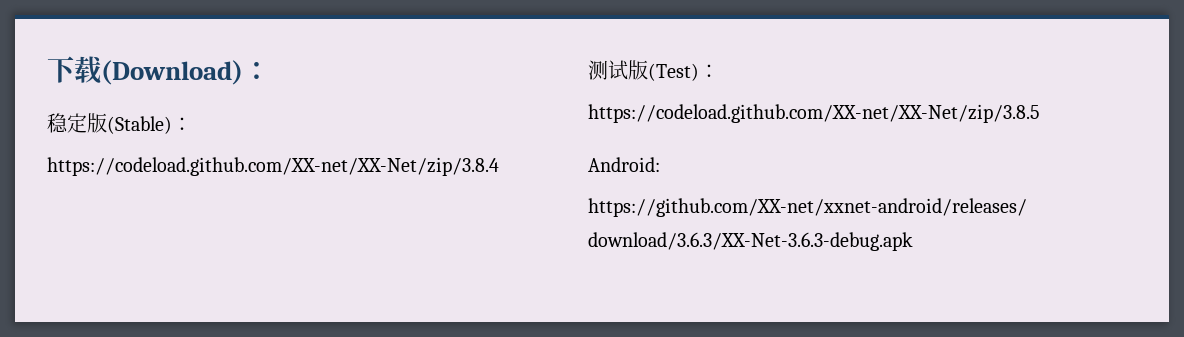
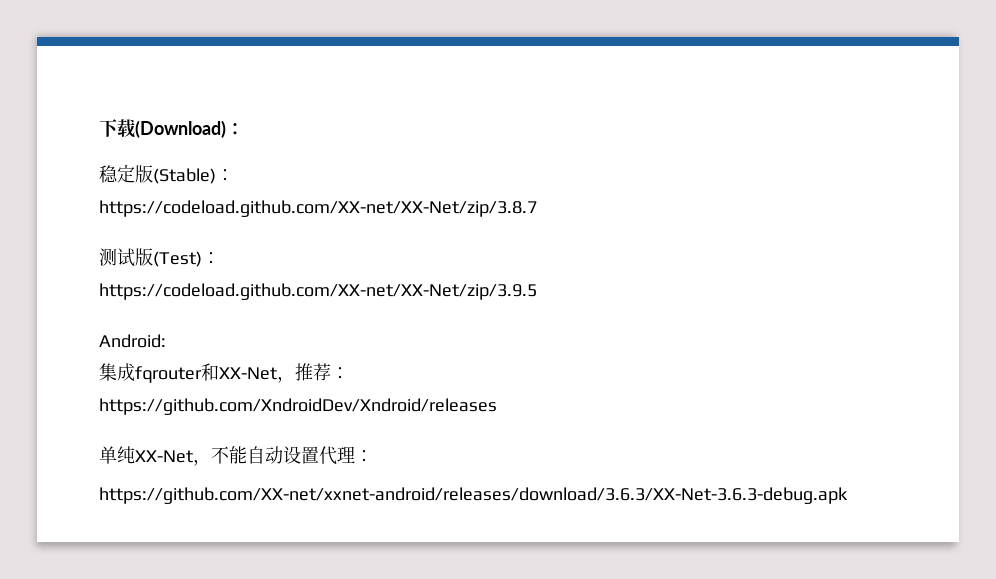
- https://codeload.github.com/XX-net/XX-Net/zip/3.8.4
+ https://codeload.github.com/XX-net/XX-Net/zip/3.8.7
- https://codeload.github.com/XX-net/XX-Net/zip/3.8.5
+ https://codeload.github.com/XX-net/XX-Net/zip/3.9.5
+ 集成fqrouter和XX-Net，推荐：
+ https://github.com/XndroidDev/Xndroid/releases
+ 单纯XX-Net，不能自动设置代理：

